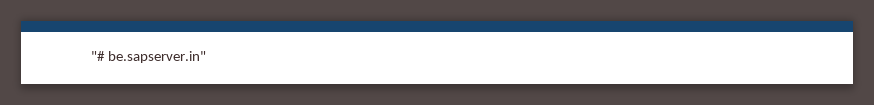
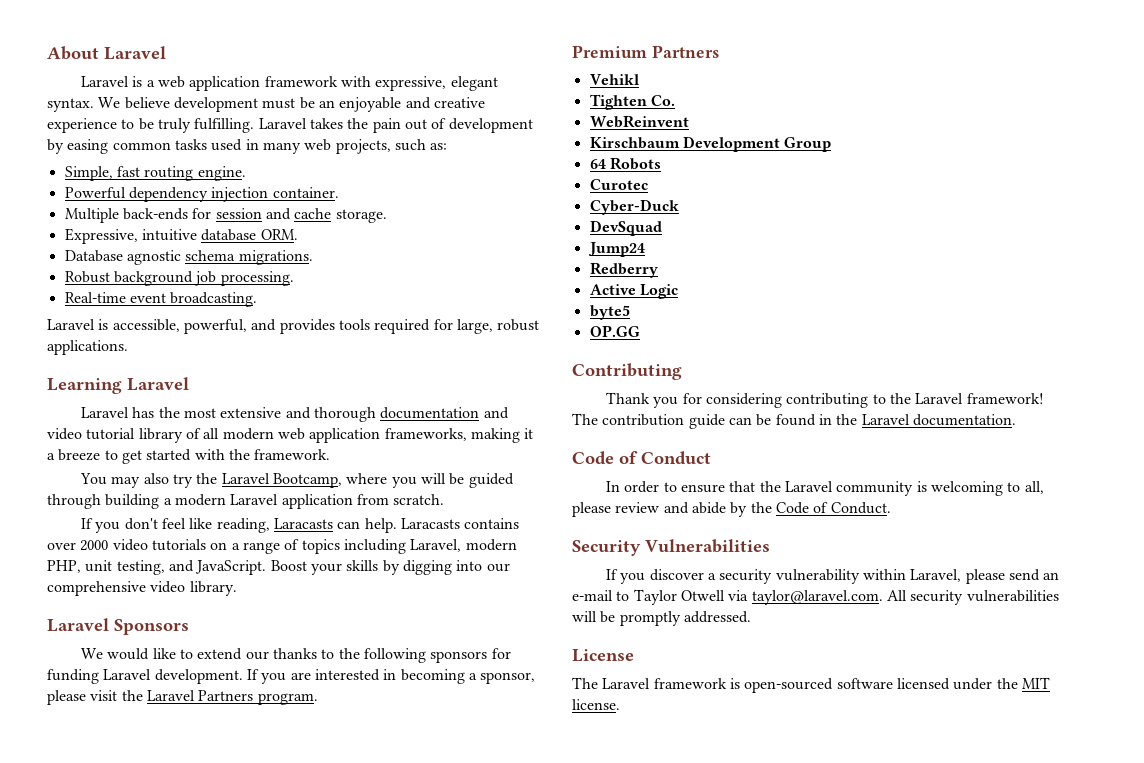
- "# be.sapserver.in"
+ About Laravel
+ Laravel is a web application framework with expressive, elegant syntax. We believe development must be an enjoyable and creative experience to be truly fulfilling. Laravel takes the pain out of development by easing common tasks used in many web projects, such as:
+ Simple, fast routing engine.
+ Powerful dependency injection container.
+ Multiple back-ends for session and cache storage.
+ Expressive, intuitive database ORM.
+ Database agnostic schema migrations.
+ Robust background job processing.
+ Real-time event broadcasting.
+ Laravel is accessible, powerful, and provides tools required for large, robust applications.
+ Learning Laravel
+ Laravel has the most extensive and thorough documentation and video tutorial library of all modern web application frameworks, making it a breeze to get started with the framework.
+ You may also try the Laravel Bootcamp, where you will be guided through building a modern Laravel application from scratch.
+ If you don't feel like reading, Laracasts can help. Laracasts contains over 2000 video tutorials on a range of topics including Laravel, modern PHP, unit testing, and JavaScript. Boost your skills by digging into our comprehensive video library.
+ Laravel Sponsors
+ We would like to extend our thanks to the following sponsors for funding Laravel development. If you are interested in becoming a sponsor, please visit the Laravel Partners program.
+ Premium Partners
+ Vehikl
+ Tighten Co.
+ WebReinvent
+ Kirschbaum Development Group
+ 64 Robots
+ Curotec
+ Cyber-Duck
+ DevSquad
+ Jump24
+ Redberry
+ Active Logic
+ byte5
+ OP.GG
+ Contributing
+ Thank you for considering contributing to the Laravel framework! The contribution guide can be found in the Laravel documentation.
+ Code of Conduct
+ In order to ensure that the Laravel community is welcoming to all, please review and abide by the Code of Conduct.
+ Security Vulnerabilities
+ If you discover a security vulnerability within Laravel, please send an e-mail to Taylor Otwell via taylor@laravel.com. All security vulnerabilities will be promptly addressed.
+ License
+ The Laravel framework is open-sourced software licensed under the MIT license.

